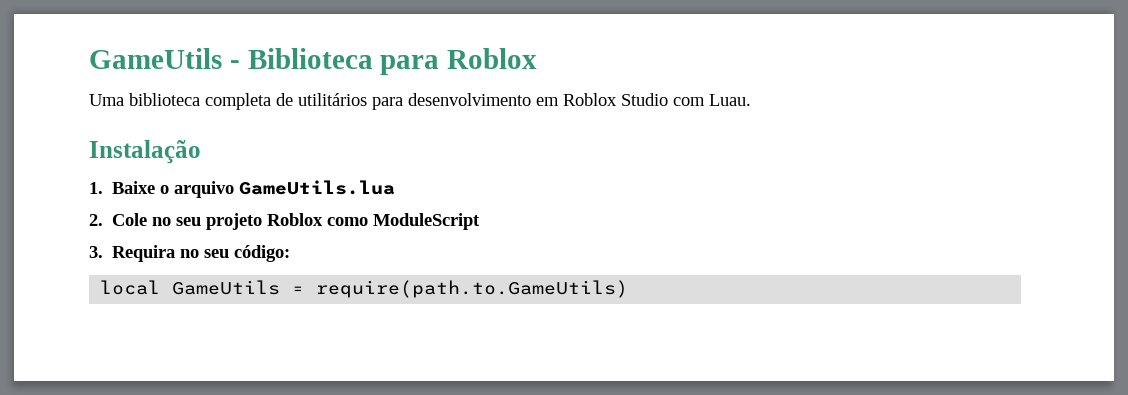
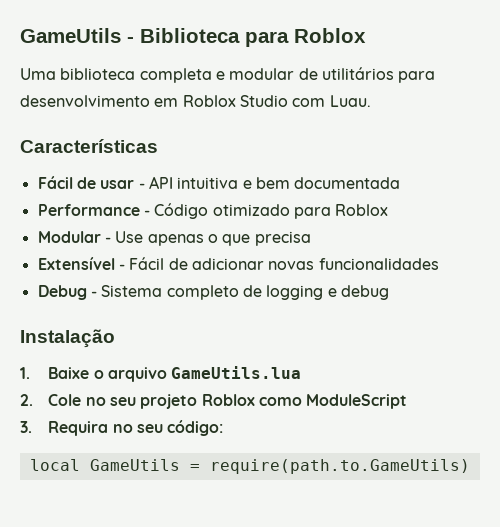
- Uma biblioteca completa de utilitários para desenvolvimento em Roblox Studio com Luau.
+ Uma biblioteca completa e modular de utilitários para desenvolvimento em Roblox Studio com Luau.
+ Características
+ Fácil de usar - API intuitiva e bem documentada
+ Performance - Código otimizado para Roblox
+ Modular - Use apenas o que precisa
+ Extensível - Fácil de adicionar novas funcionalidades
+ Debug - Sistema completo de logging e debug

